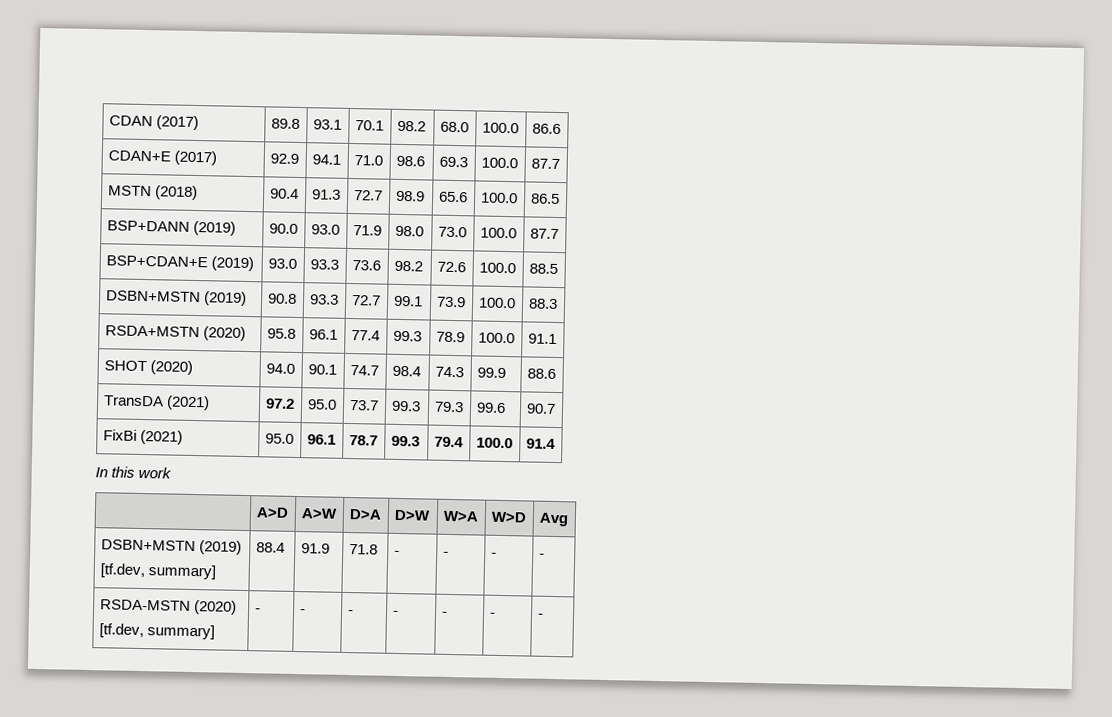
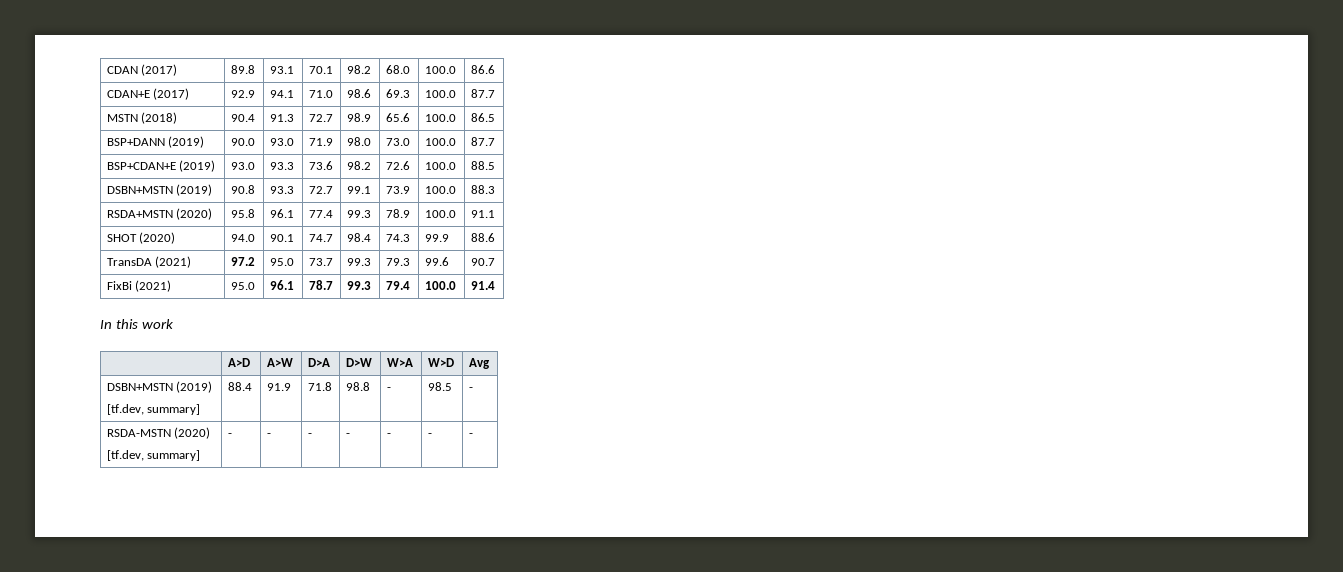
  | A>D | A>W | D>A | D>W | W>A | W>D | Avg
  DSBN+MSTN (2019)
- [tf.dev, summary] | 88.4 | 91.9 | 71.8 | - | - | - | -
+ [tf.dev, summary] | 88.4 | 91.9 | 71.8 | 98.8 | - | 98.5 | -

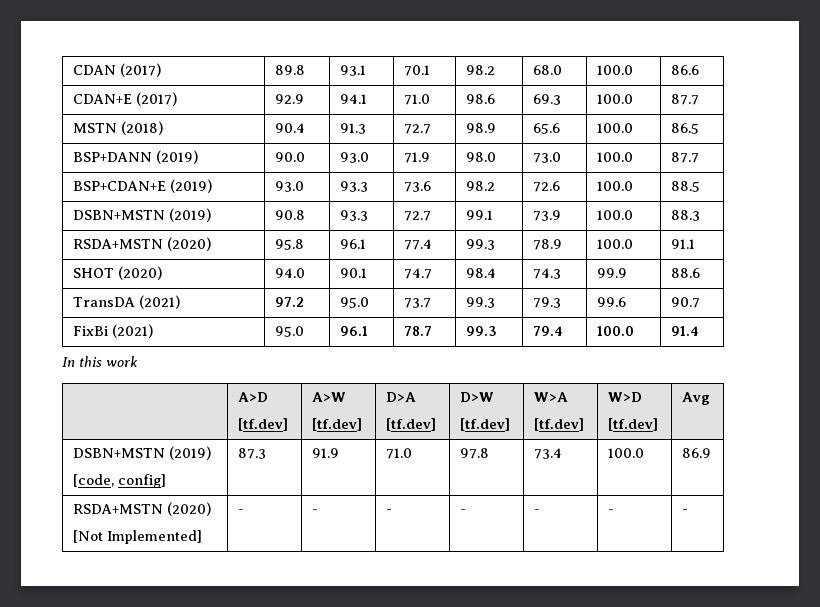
- | A>D | A>W | D>A | D>W | W>A | W>D | Avg
+ | A>D
+ [tf.dev] | A>W
+ [tf.dev] | D>A
+ [tf.dev] | D>W
+ [tf.dev] | W>A
+ [tf.dev] | W>D
+ [tf.dev] | Avg
  DSBN+MSTN (2019)
- [tf.dev, summary] | 88.4 | 91.9 | 71.8 | 98.8 | - | 98.5 | -
- RSDA-MSTN (2020)
- [tf.dev, summary] | - | - | - | - | - | - | -
+ [code, config] | 87.3 | 91.9 | 71.0 | 97.8 | 73.4 | 100.0 | 86.9
+ RSDA+MSTN (2020)
+ [Not Implemented] | - | - | - | - | - | - | -

